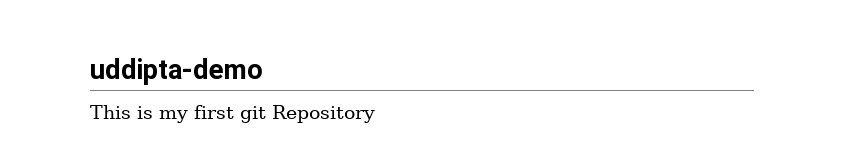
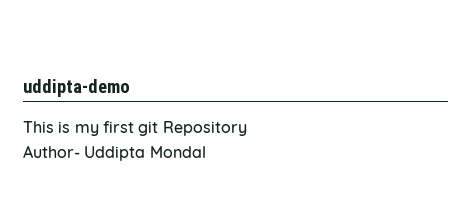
+ Author- Uddipta Mondal

